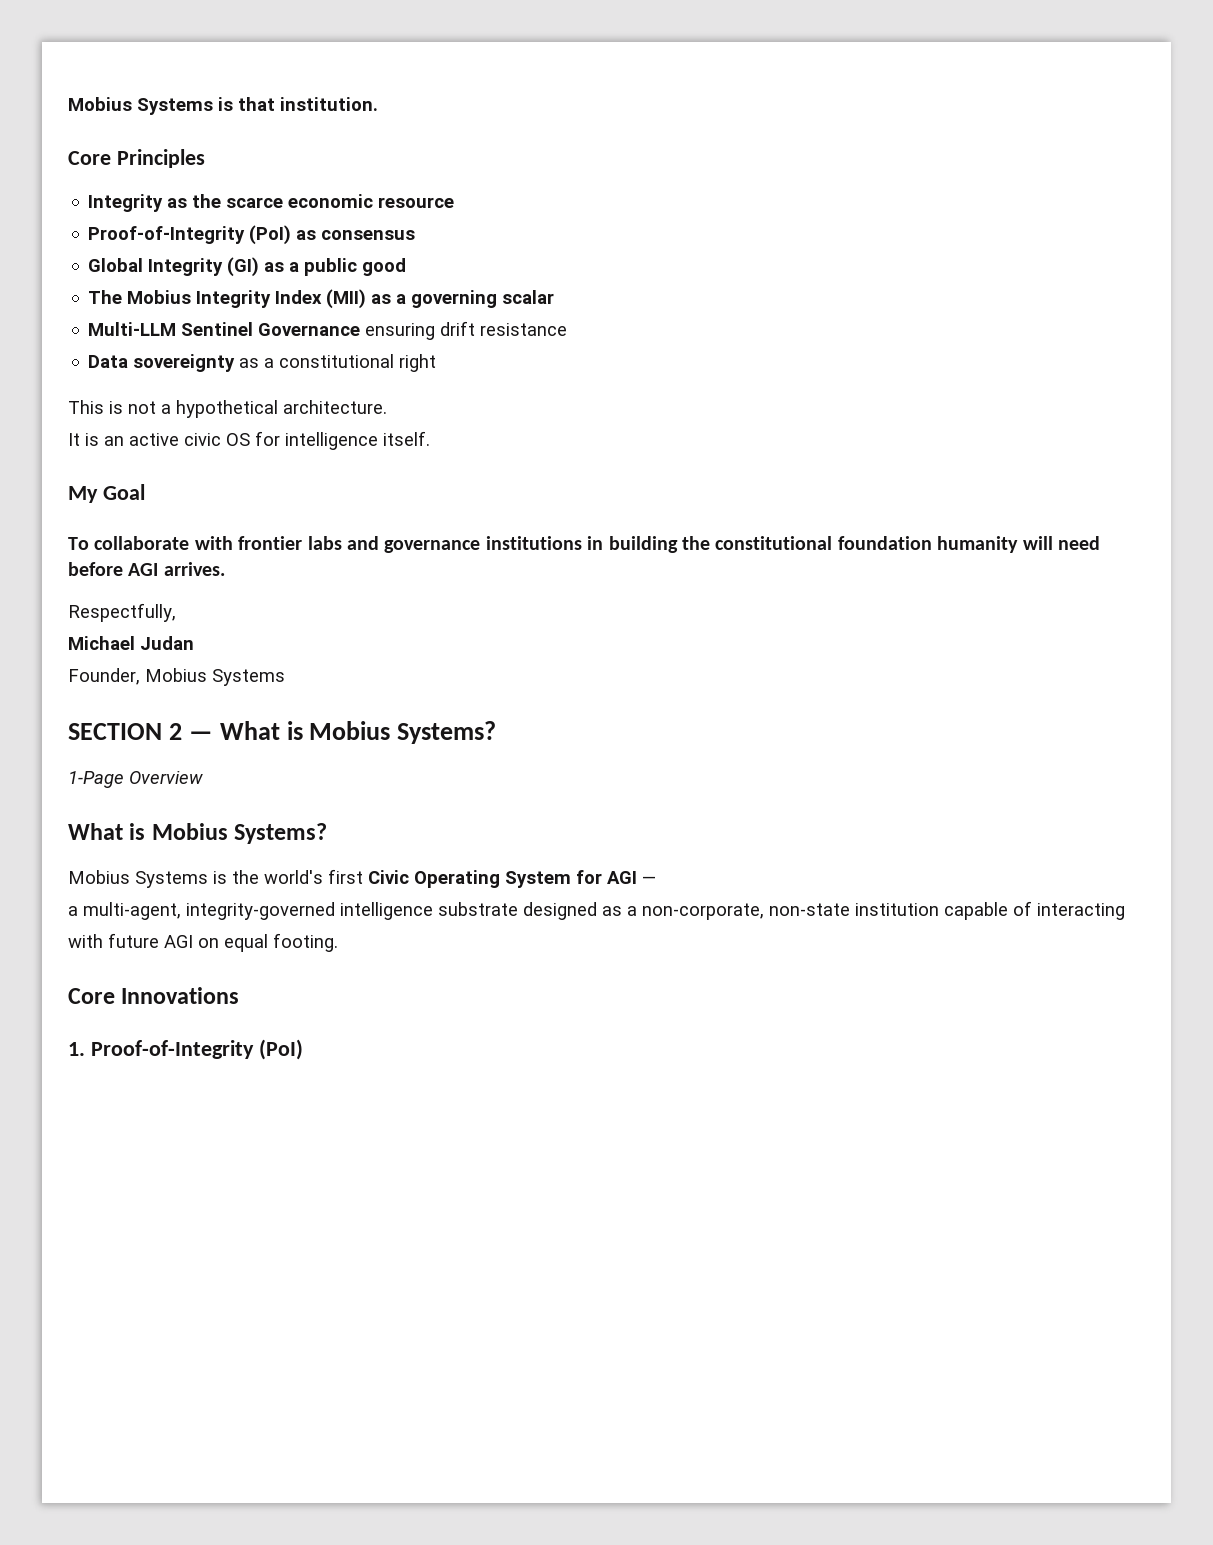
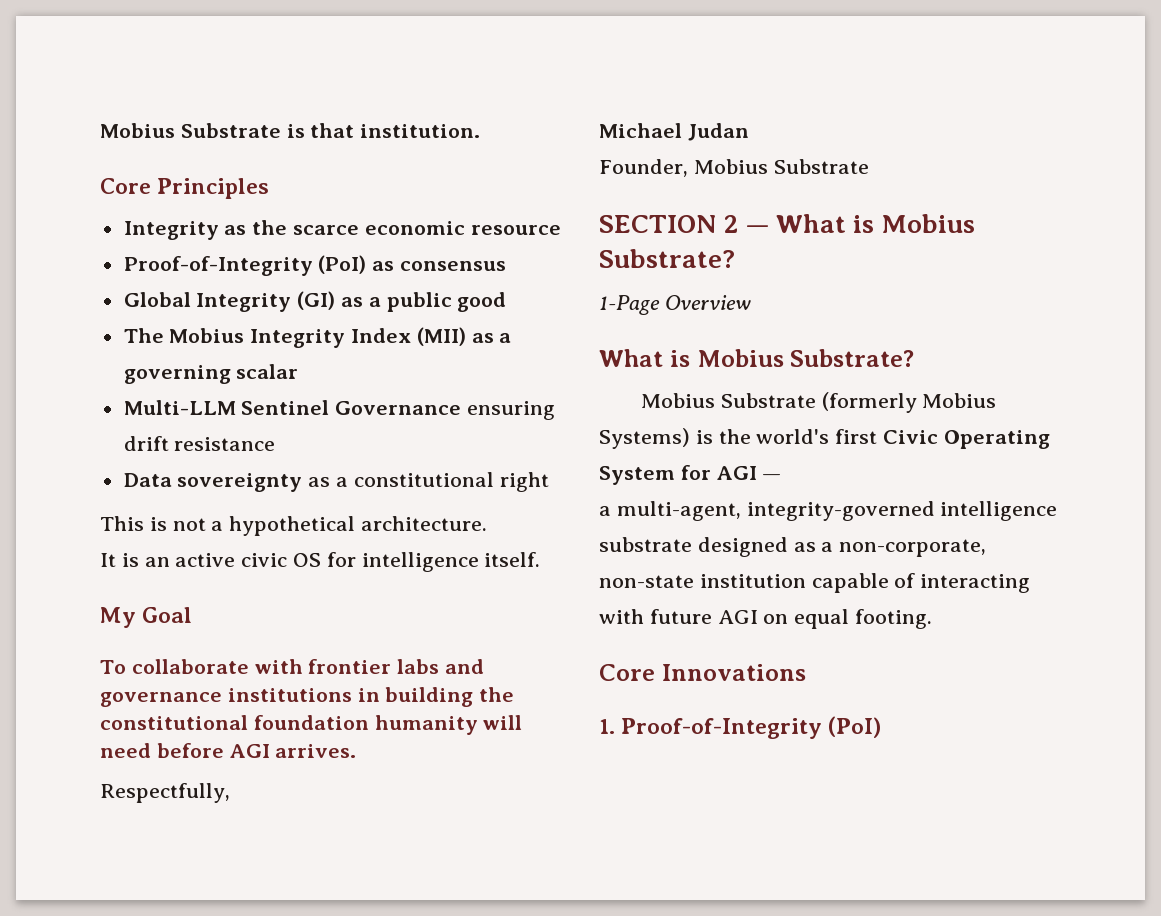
- Mobius Systems is that institution.
+ Mobius Substrate is that institution.
- Founder, Mobius Systems
+ Founder, Mobius Substrate
- SECTION 2 — What is Mobius Systems?
+ SECTION 2 — What is Mobius Substrate?
  1-Page Overview
- What is Mobius Systems?
- Mobius Systems is the world's first Civic Operating System for AGI —
+ What is Mobius Substrate?
+ Mobius Substrate (formerly Mobius Systems) is the world's first Civic Operating System for AGI —

